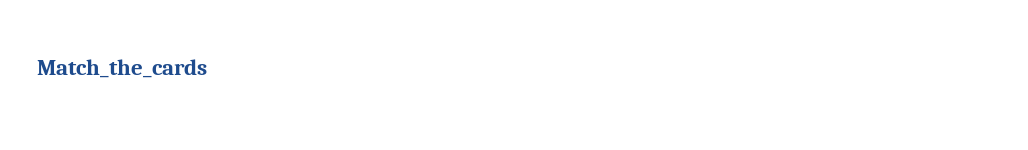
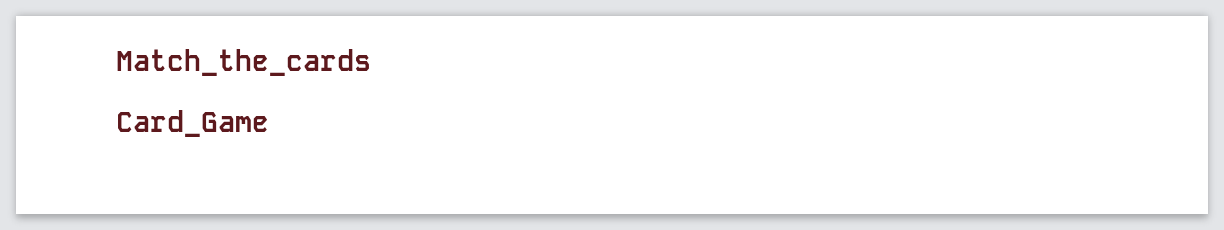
+ Card_Game

